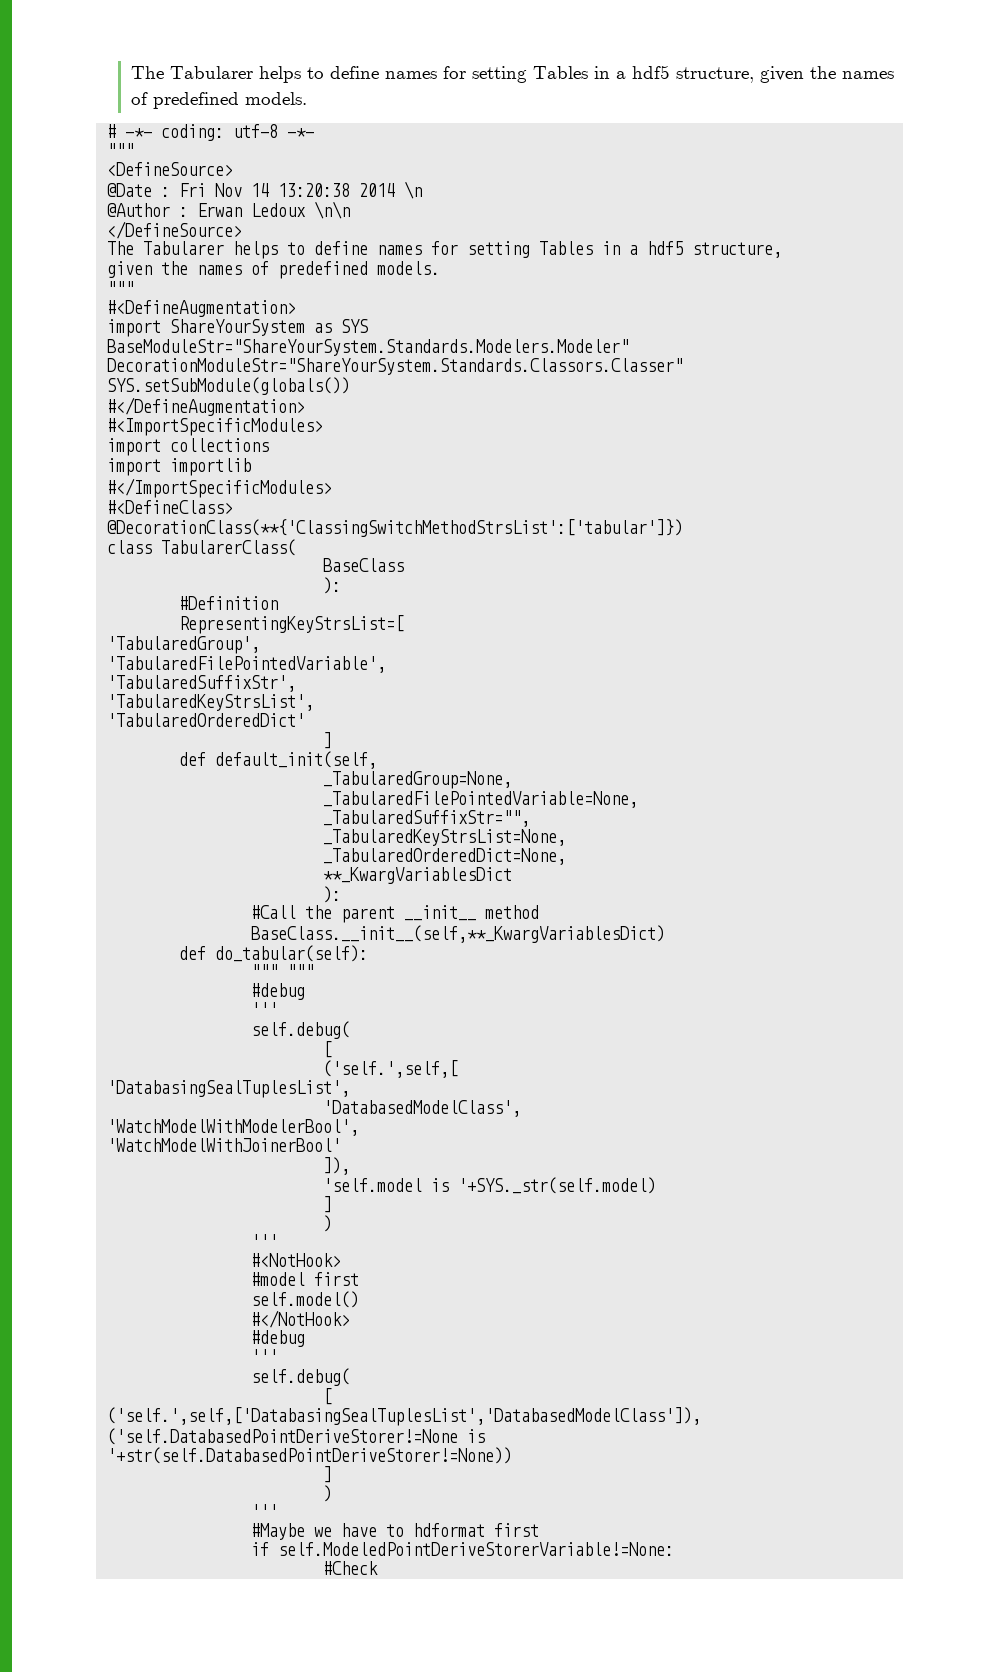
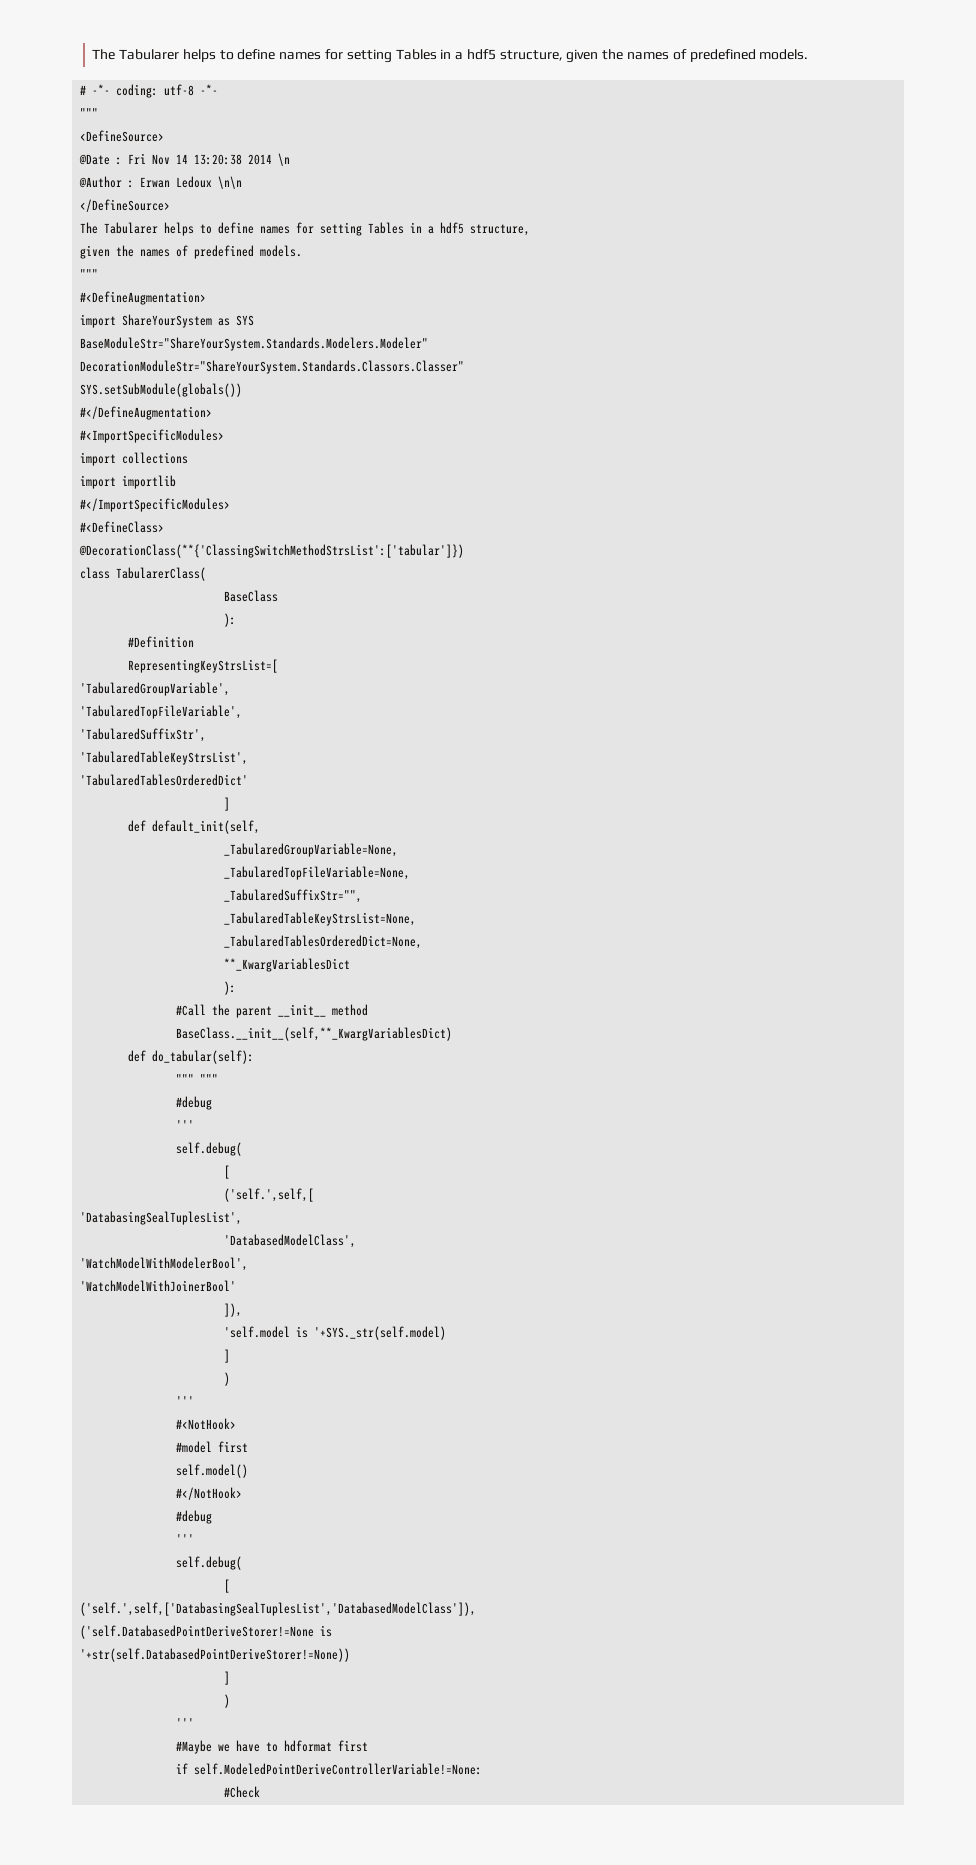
- 'TabularedGroup',
- 'TabularedFilePointedVariable',
+ 'TabularedGroupVariable',
+ 'TabularedTopFileVariable',
- 'TabularedKeyStrsList',
- 'TabularedOrderedDict'
+ 'TabularedTableKeyStrsList',
+ 'TabularedTablesOrderedDict'
- _TabularedGroup=None,
- _TabularedFilePointedVariable=None,
+ _TabularedGroupVariable=None,
+ _TabularedTopFileVariable=None,
- _TabularedKeyStrsList=None,
- _TabularedOrderedDict=None,
+ _TabularedTableKeyStrsList=None,
+ _TabularedTablesOrderedDict=None,
- if self.ModeledPointDeriveStorerVariable!=None:
+ if self.ModeledPointDeriveControllerVariable!=None:

